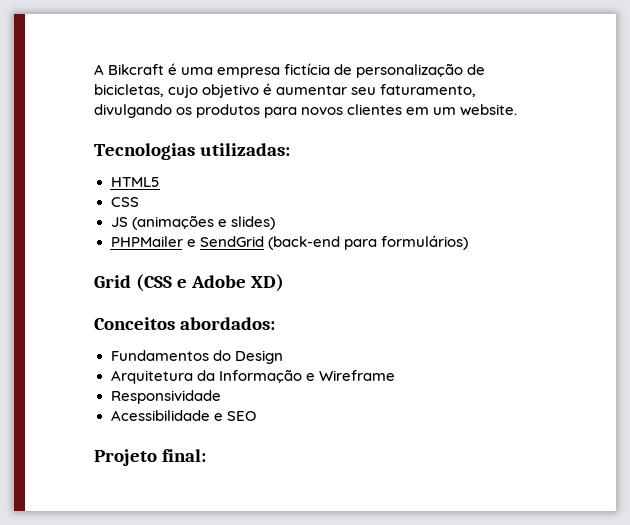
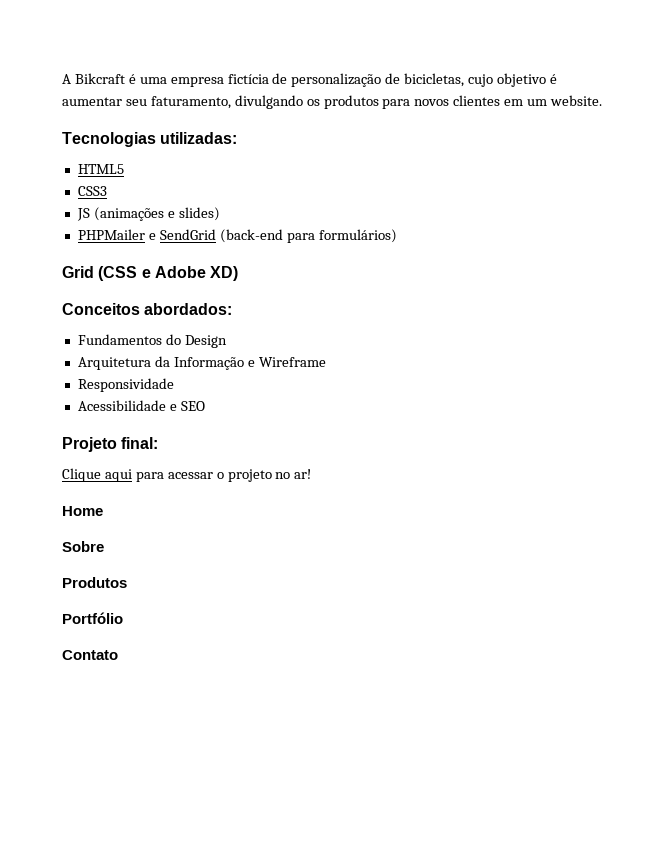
- CSS
+ CSS3
+ Clique aqui para acessar o projeto no ar!
+ Home
+ Sobre
+ Produtos
+ Portfólio
+ Contato

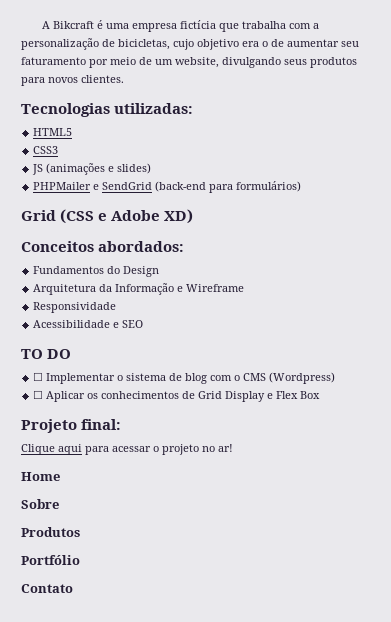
- A Bikcraft é uma empresa fictícia de personalização de bicicletas, cujo objetivo é aumentar seu faturamento, divulgando os produtos para novos clientes em um website.
+ A Bikcraft é uma empresa fictícia que trabalha com a personalização de bicicletas, cujo objetivo era o de aumentar seu faturamento por meio de um website, divulgando seus produtos para novos clientes.
+ TO DO
+ ☐ Implementar o sistema de blog com o CMS (Wordpress)
+ ☐ Aplicar os conhecimentos de Grid Display e Flex Box

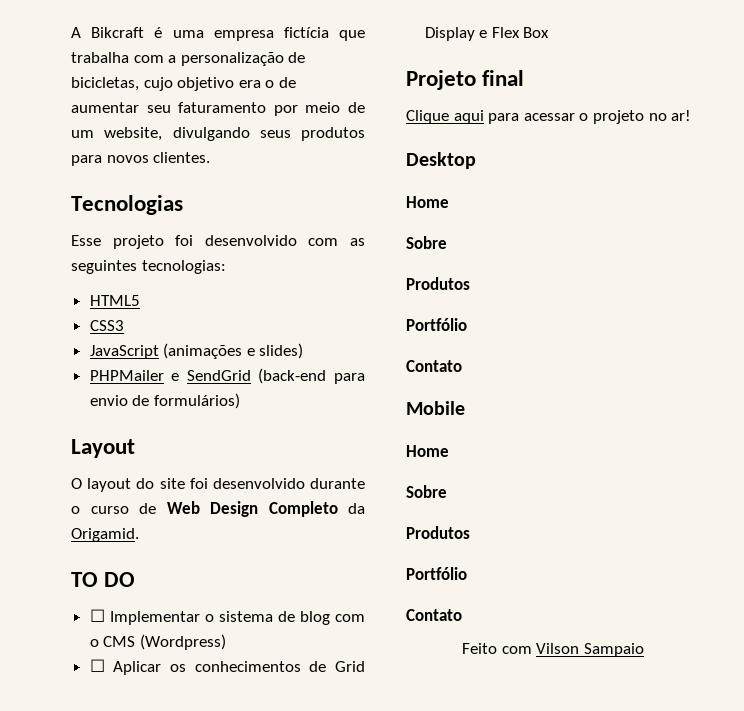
- Tecnologias utilizadas:
+ Tecnologias
+ Esse projeto foi desenvolvido com as seguintes tecnologias:
- JS (animações e slides)
+ JavaScript (animações e slides)
- PHPMailer e SendGrid (back-end para formulários)
+ PHPMailer e SendGrid (back-end para envio de formulários)
- Grid (CSS e Adobe XD)
- Conceitos abordados:
- Fundamentos do Design
- Arquitetura da Informação e Wireframe
- Responsividade
- Acessibilidade e SEO
+ Layout
+ O layout do site foi desenvolvido durante o curso de Web Design Completo da Origamid.
- Projeto final:
+ Projeto final
+ Desktop
  Home
  Sobre
  Produtos
  Portfólio
  Contato
+ Mobile
+ Home
+ Sobre
+ Produtos
+ Portfólio
+ Contato
+ Feito com Vilson Sampaio

